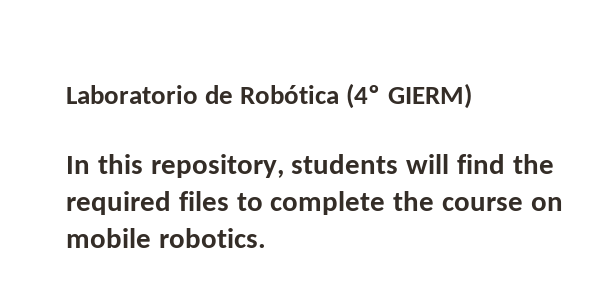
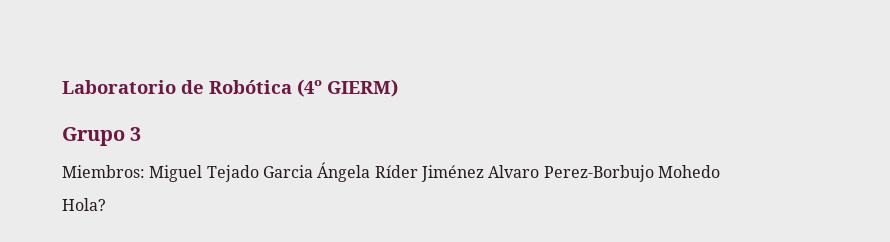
- In this repository, students will find the required files to complete the course on mobile robotics.
+ Grupo 3
+ Miembros: Miguel Tejado Garcia Ángela Ríder Jiménez Alvaro Perez-Borbujo Mohedo
+ Hola?

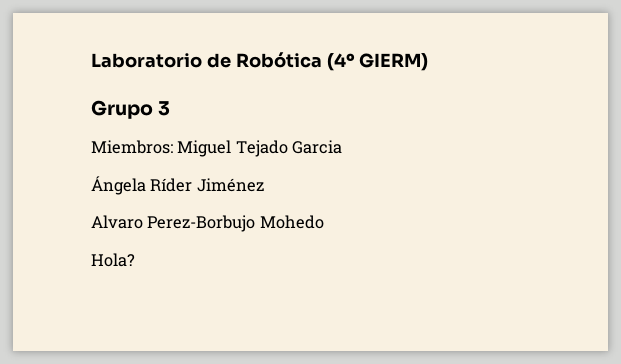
- Miembros: Miguel Tejado Garcia Ángela Ríder Jiménez Alvaro Perez-Borbujo Mohedo
+ Miembros: Miguel Tejado Garcia
+ Ángela Ríder Jiménez
+ Alvaro Perez-Borbujo Mohedo

